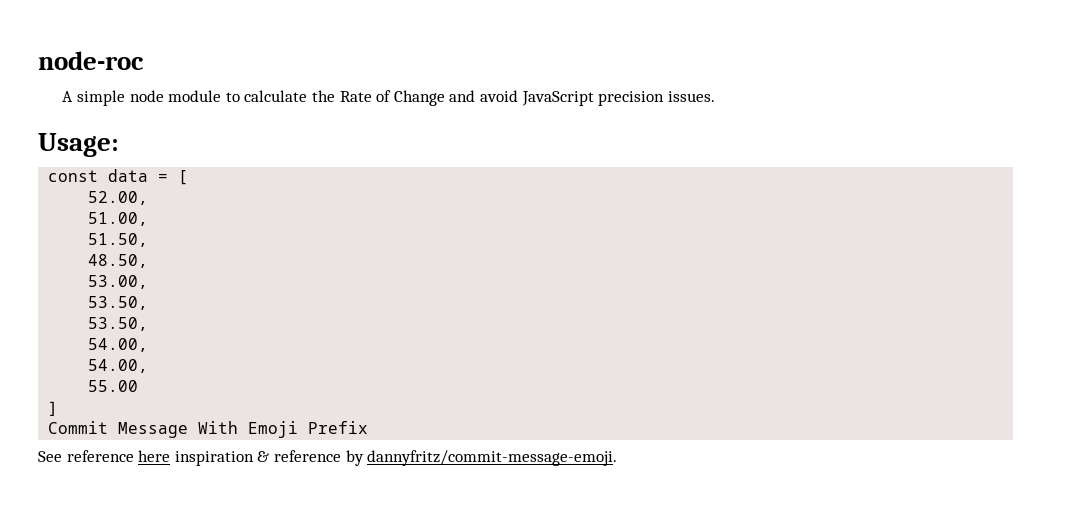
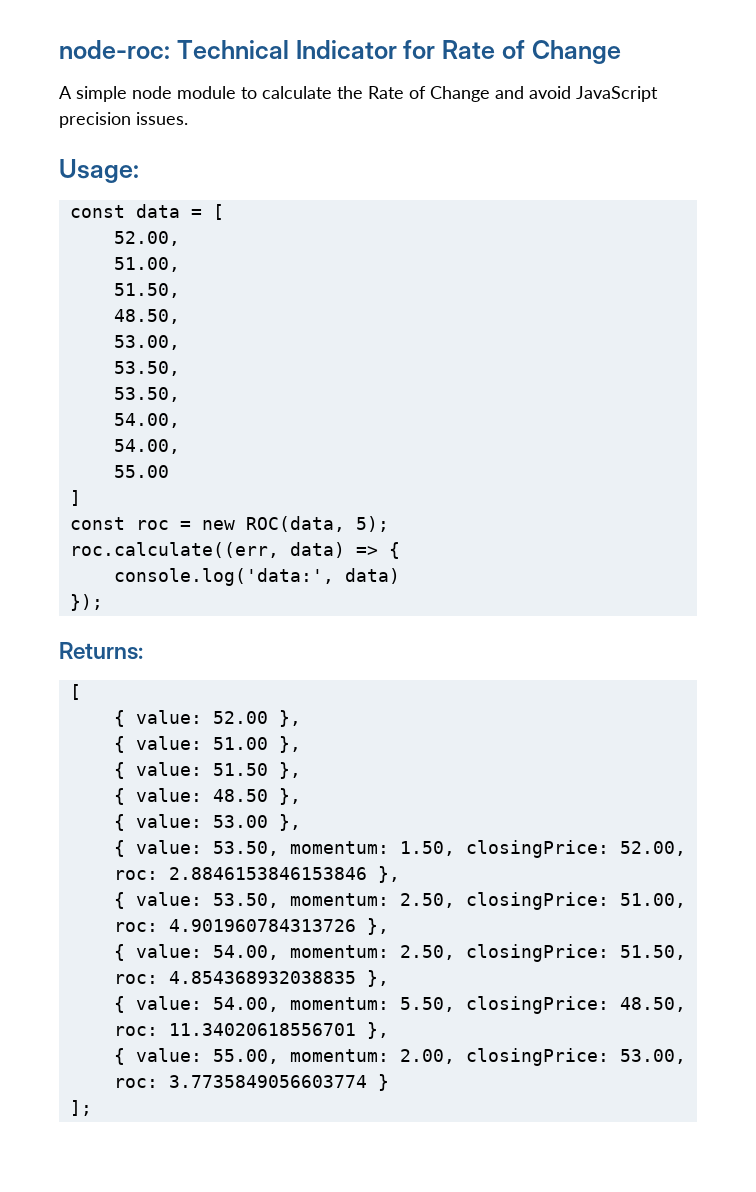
- node-roc
+ node-roc: Technical Indicator for Rate of Change
- Commit Message With Emoji Prefix
- See reference here inspiration & reference by dannyfritz/commit-message-emoji.
+ const roc = new ROC(data, 5);
+ roc.calculate((err, data) => {
+ console.log('data:', data)
+ });
+ Returns:
+ [
+ { value: 52.00 },
+ { value: 51.00 },
+ { value: 51.50 },
+ { value: 48.50 },
+ { value: 53.00 },
+ { value: 53.50, momentum: 1.50, closingPrice: 52.00, roc: 2.8846153846153846 },
+ { value: 53.50, momentum: 2.50, closingPrice: 51.00, roc: 4.901960784313726 },
+ { value: 54.00, momentum: 2.50, closingPrice: 51.50, roc: 4.854368932038835 },
+ { value: 54.00, momentum: 5.50, closingPrice: 48.50, roc: 11.34020618556701 },
+ { value: 55.00, momentum: 2.00, closingPrice: 53.00, roc: 3.7735849056603774 }
+ ];

